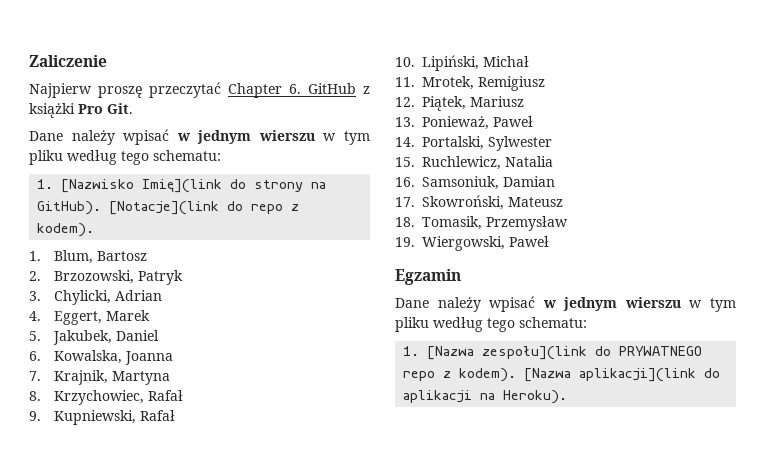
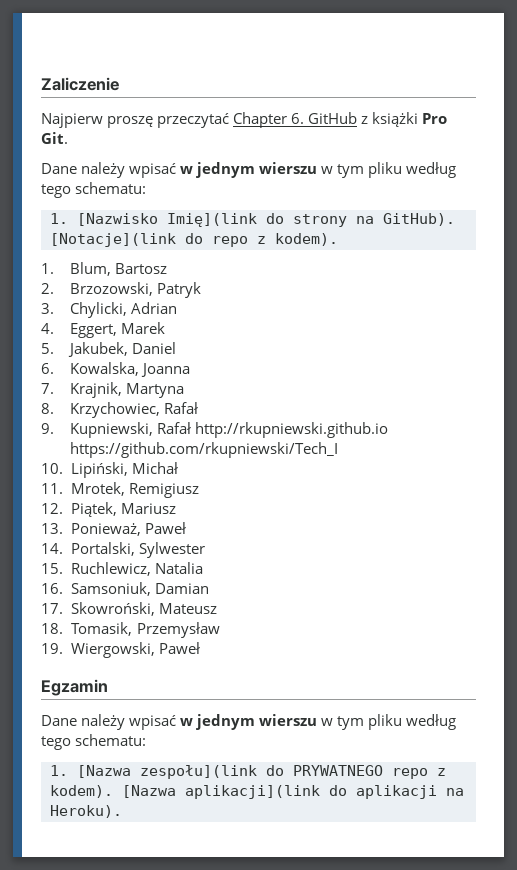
- 9. Kupniewski, Rafał
+ 9. Kupniewski, Rafał http://rkupniewski.github.io https://github.com/rkupniewski/Tech_I

